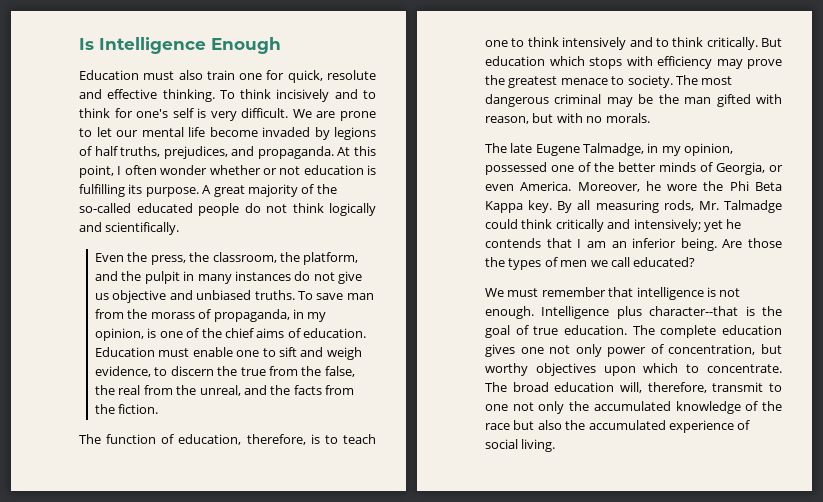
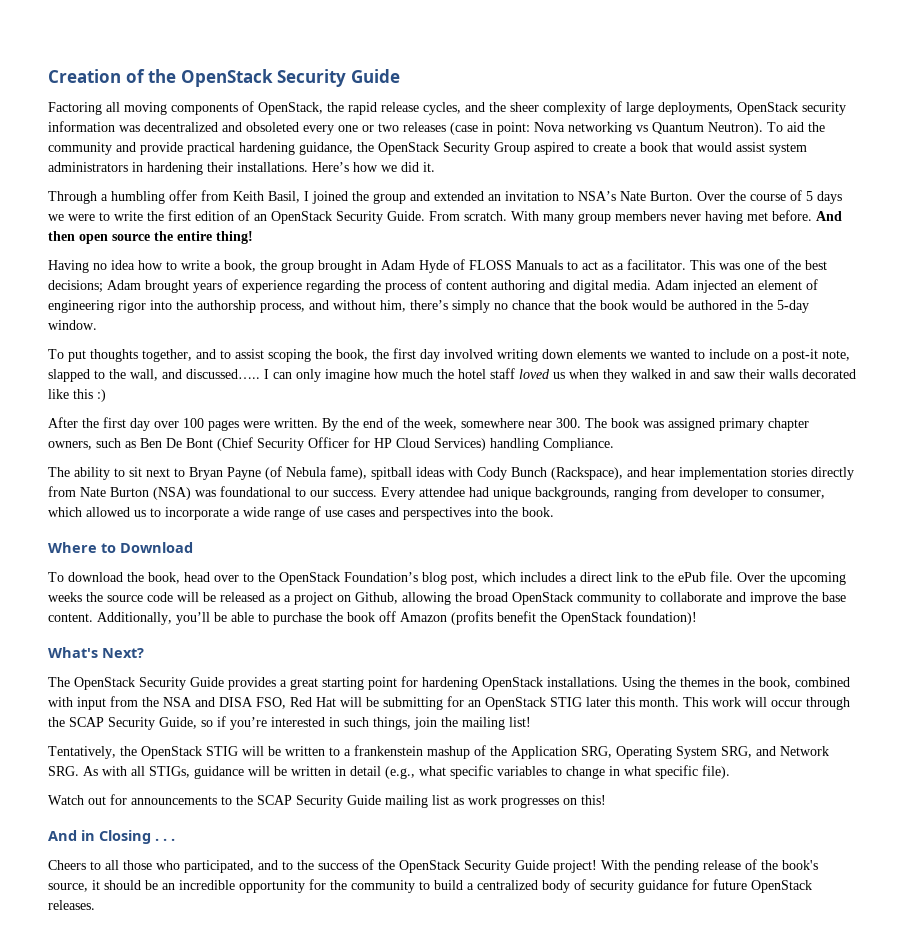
- Is Intelligence Enough
- Education must also train one for quick, resolute and effective thinking. To think incisively and to think for one's self is very difficult. We are prone to let our mental life become invaded by legions of half truths, prejudices, and propaganda. At this point, I often wonder whether or not education is fulfilling its purpose. A great majority of the so-called educated people do not think logically and scientifically.
- Even the press, the classroom, the platform, and the pulpit in many instances do not give us objective and unbiased truths. To save man from the morass of propaganda, in my opinion, is one of the chief aims of education. Education must enable one to sift and weigh evidence, to discern the true from the false, the real from the unreal, and the facts from the fiction.
- The function of education, therefore, is to teach one to think intensively and to think critically. But education which stops with efficiency may prove the greatest menace to society. The most dangerous criminal may be the man gifted with reason, but with no morals.
- The late Eugene Talmadge, in my opinion, possessed one of the better minds of Georgia, or even America. Moreover, he wore the Phi Beta Kappa key. By all measuring rods, Mr. Talmadge could think critically and intensively; yet he contends that I am an inferior being. Are those the types of men we call educated?
- We must remember that intelligence is not enough. Intelligence plus character--that is the goal of true education. The complete education gives one not only power of concentration, but worthy objectives upon which to concentrate. The broad education will, therefore, transmit to one not only the accumulated knowledge of the race but also the accumulated experience of social living.
+ Creation of the OpenStack Security Guide
+ Factoring all moving components of OpenStack, the rapid release cycles, and the sheer complexity of large deployments, OpenStack security information was decentralized and obsoleted every one or two releases (case in point: Nova networking vs Quantum Neutron). To aid the community and provide practical hardening guidance, the OpenStack Security Group aspired to create a book that would assist system administrators in hardening their installations. Here’s how we did it.
+ Through a humbling offer from Keith Basil, I joined the group and extended an invitation to NSA’s Nate Burton. Over the course of 5 days we were to write the first edition of an OpenStack Security Guide. From scratch. With many group members never having met before. And then open source the entire thing!
+ Having no idea how to write a book, the group brought in Adam Hyde of FLOSS Manuals to act as a facilitator. This was one of the best decisions; Adam brought years of experience regarding the process of content authoring and digital media. Adam injected an element of engineering rigor into the authorship process, and without him, there’s simply no chance that the book would be authored in the 5-day window.
+ To put thoughts together, and to assist scoping the book, the first day involved writing down elements we wanted to include on a post-it note, slapped to the wall, and discussed….. I can only imagine how much the hotel staff loved us when they walked in and saw their walls decorated like this :)
+ After the first day over 100 pages were written. By the end of the week, somewhere near 300. The book was assigned primary chapter owners, such as Ben De Bont (Chief Security Officer for HP Cloud Services) handling Compliance.
+ The ability to sit next to Bryan Payne (of Nebula fame), spitball ideas with Cody Bunch (Rackspace), and hear implementation stories directly from Nate Burton (NSA) was foundational to our success. Every attendee had unique backgrounds, ranging from developer to consumer, which allowed us to incorporate a wide range of use cases and perspectives into the book.
+ Where to Download
+ To download the book, head over to the OpenStack Foundation’s blog post, which includes a direct link to the ePub file. Over the upcoming weeks the source code will be released as a project on Github, allowing the broad OpenStack community to collaborate and improve the base content. Additionally, you’ll be able to purchase the book off Amazon (profits benefit the OpenStack foundation)!
+ What's Next?
+ The OpenStack Security Guide provides a great starting point for hardening OpenStack installations. Using the themes in the book, combined with input from the NSA and DISA FSO, Red Hat will be submitting for an OpenStack STIG later this month. This work will occur through the SCAP Security Guide, so if you’re interested in such things, join the mailing list!
+ Tentatively, the OpenStack STIG will be written to a frankenstein mashup of the Application SRG, Operating System SRG, and Network SRG. As with all STIGs, guidance will be written in detail (e.g., what specific variables to change in what specific file).
+ Watch out for announcements to the SCAP Security Guide mailing list as work progresses on this!
+ And in Closing . . .
+ Cheers to all those who participated, and to the success of the OpenStack Security Guide project! With the pending release of the book's source, it should be an incredible opportunity for the community to build a centralized body of security guidance for future OpenStack releases.

